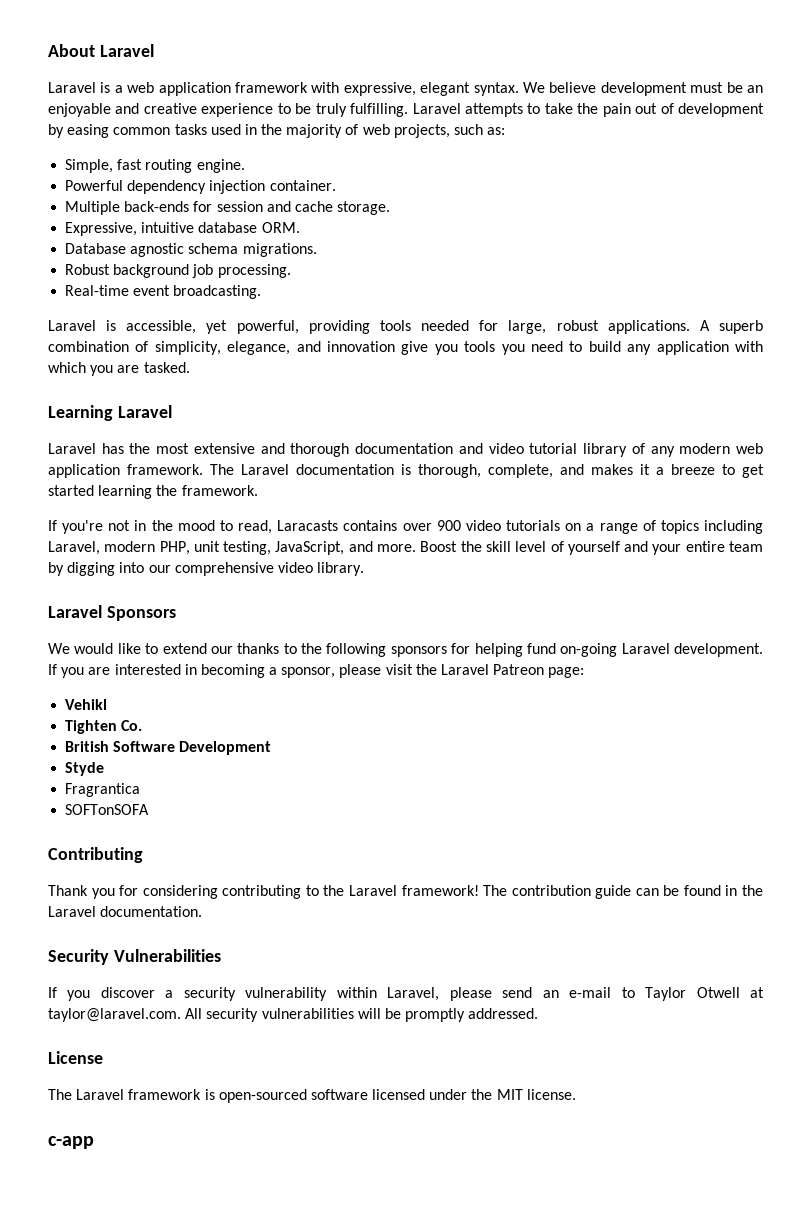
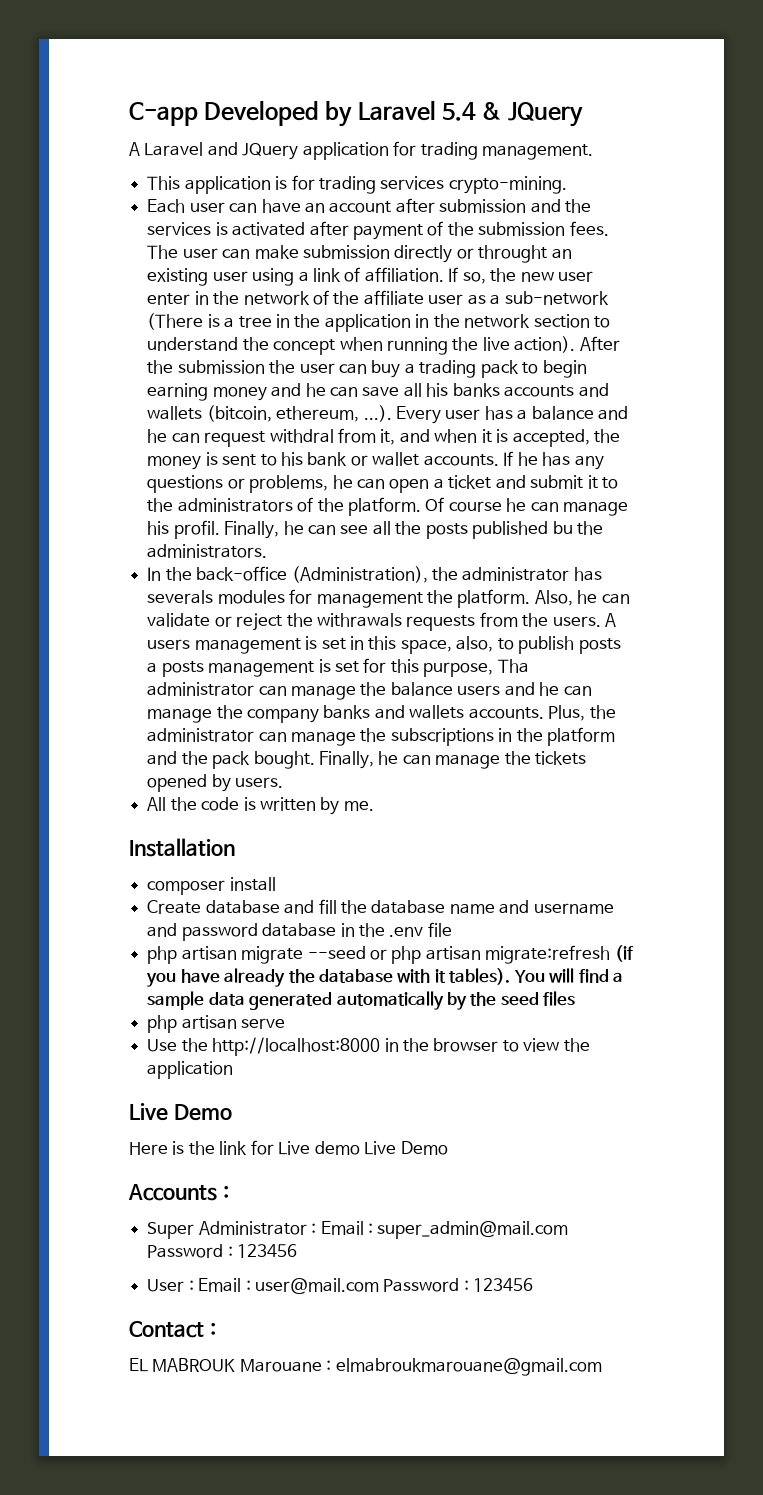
- About Laravel
- Laravel is a web application framework with expressive, elegant syntax. We believe development must be an enjoyable and creative experience to be truly fulfilling. Laravel attempts to take the pain out of development by easing common tasks used in the majority of web projects, such as:
- Simple, fast routing engine.
- Powerful dependency injection container.
- Multiple back-ends for session and cache storage.
- Expressive, intuitive database ORM.
- Database agnostic schema migrations.
- Robust background job processing.
- Real-time event broadcasting.
- Laravel is accessible, yet powerful, providing tools needed for large, robust applications. A superb combination of simplicity, elegance, and innovation give you tools you need to build any application with which you are tasked.
- Learning Laravel
- Laravel has the most extensive and thorough documentation and video tutorial library of any modern web application framework. The Laravel documentation is thorough, complete, and makes it a breeze to get started learning the framework.
- If you're not in the mood to read, Laracasts contains over 900 video tutorials on a range of topics including Laravel, modern PHP, unit testing, JavaScript, and more. Boost the skill level of yourself and your entire team by digging into our comprehensive video library.
- Laravel Sponsors
- We would like to extend our thanks to the following sponsors for helping fund on-going Laravel development. If you are interested in becoming a sponsor, please visit the Laravel Patreon page:
- Vehikl
- Tighten Co.
- British Software Development
- Styde
- Fragrantica
- SOFTonSOFA
- Contributing
- Thank you for considering contributing to the Laravel framework! The contribution guide can be found in the Laravel documentation.
- Security Vulnerabilities
- If you discover a security vulnerability within Laravel, please send an e-mail to Taylor Otwell at taylor@laravel.com. All security vulnerabilities will be promptly addressed.
- License
- The Laravel framework is open-sourced software licensed under the MIT license.
- c-app
+ C-app Developed by Laravel 5.4 & JQuery
+ A Laravel and JQuery application for trading management.
+ This application is for trading services crypto-mining.
+ Each user can have an account after submission and the services is activated after payment of the submission fees. The user can make submission directly or throught an existing user using a link of affiliation. If so, the new user enter in the network of the affiliate user as a sub-network (There is a tree in the application in the network section to understand the concept when running the live action). After the submission the user can buy a trading pack to begin earning money and he can save all his banks accounts and wallets (bitcoin, ethereum, ...). Every user has a balance and he can request withdral from it, and when it is accepted, the money is sent to his bank or wallet accounts. If he has any questions or problems, he can open a ticket and submit it to the administrators of the platform. Of course he can manage his profil. Finally, he can see all the posts published bu the administrators.
+ In the back-office (Administration), the administrator has severals modules for management the platform. Also, he can validate or reject the withrawals requests from the users. A users management is set in this space, also, to publish posts a posts management is set for this purpose, Tha administrator can manage the balance users and he can manage the company banks and wallets accounts. Plus, the administrator can manage the subscriptions in the platform and the pack bought. Finally, he can manage the tickets opened by users.
+ All the code is written by me.
+ Installation
+ composer install
+ Create database and fill the database name and username and password database in the .env file
+ php artisan migrate --seed or php artisan migrate:refresh (if you have already the database with it tables). You will find a sample data generated automatically by the seed files
+ php artisan serve
+ Use the http://localhost:8000 in the browser to view the application
+ Live Demo
+ Here is the link for Live demo Live Demo
+ Accounts :
+ Super Administrator : Email : super_admin@mail.com Password : 123456
+ User : Email : user@mail.com Password : 123456
+ Contact :
+ EL MABROUK Marouane : elmabroukmarouane@gmail.com

